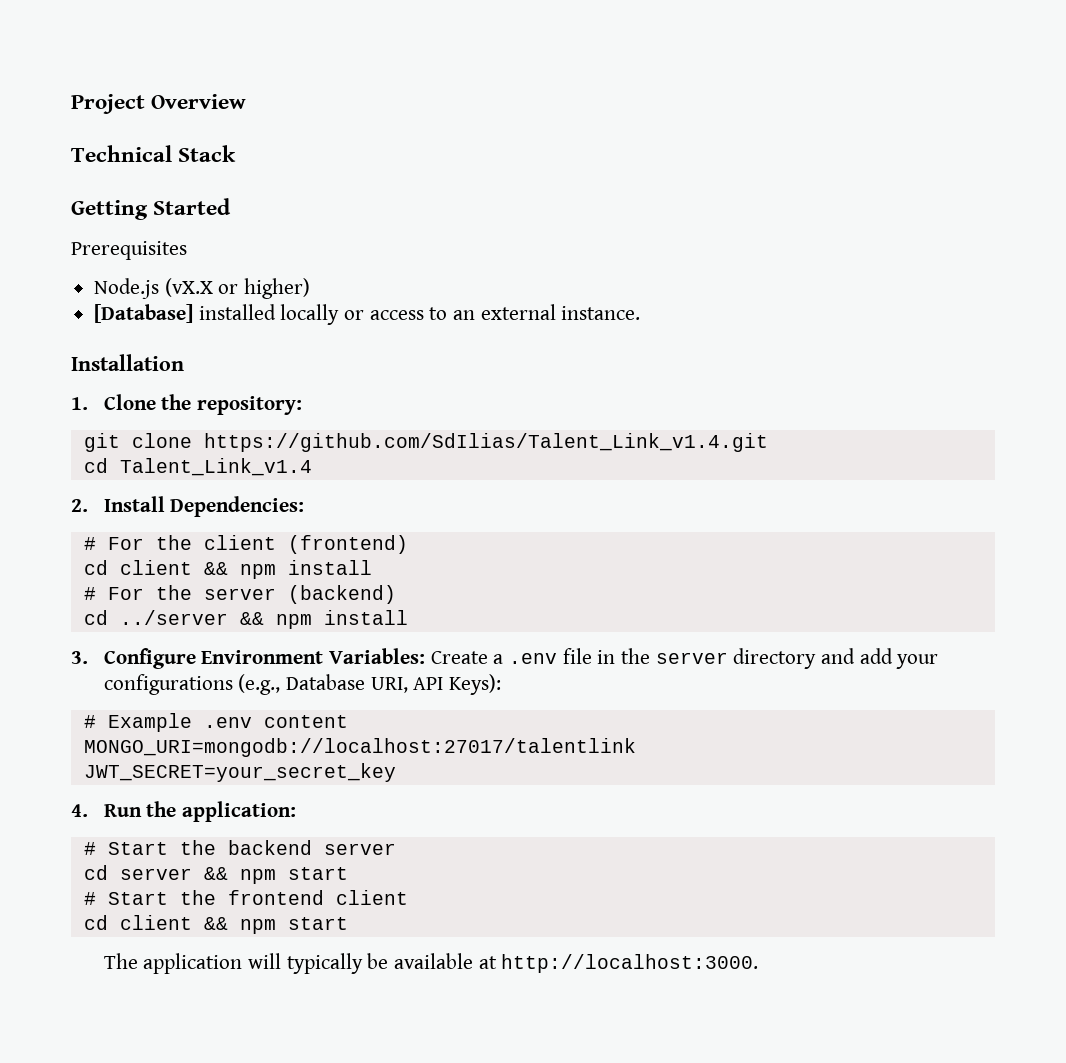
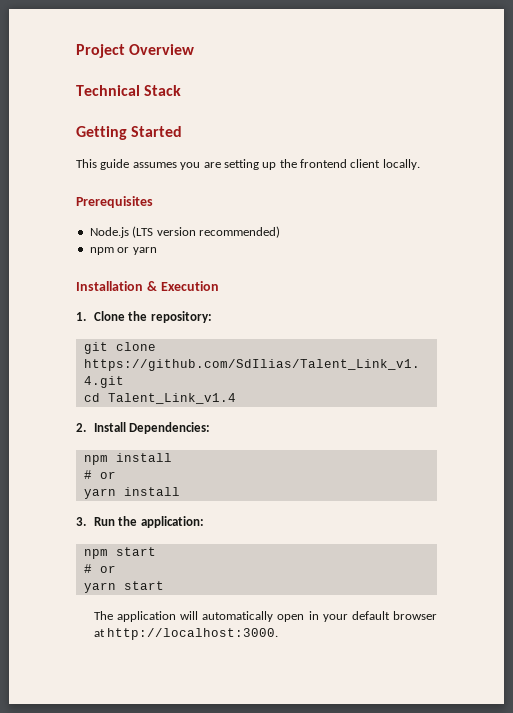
+ This guide assumes you are setting up the frontend client locally.
  Prerequisites
- Node.js (vX.X or higher)
- [Database] installed locally or access to an external instance.
+ Node.js (LTS version recommended)
+ npm or yarn
- Installation
+ Installation & Execution
- # For the client (frontend)
- cd client && npm install
- # For the server (backend)
- cd ../server && npm install
- 3. Configure Environment Variables: Create a .env file in the server directory and add your configurations (e.g., Database URI, API Keys):
- # Example .env content
- MONGO_URI=mongodb://localhost:27017/talentlink
- JWT_SECRET=your_secret_key
- 4. Run the application:
- # Start the backend server
- cd server && npm start
- # Start the frontend client
- cd client && npm start
- The application will typically be available at http://localhost:3000.
+ npm install
+ # or
+ yarn install
+ 3. Run the application:
+ npm start
+ # or
+ yarn start
+ The application will automatically open in your default browser at http://localhost:3000.

